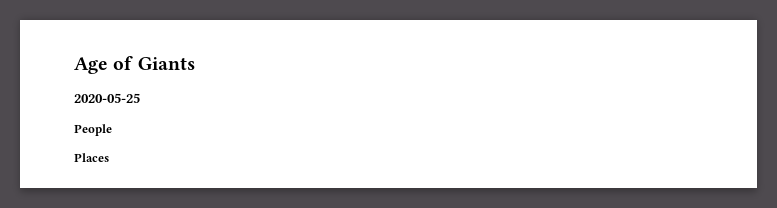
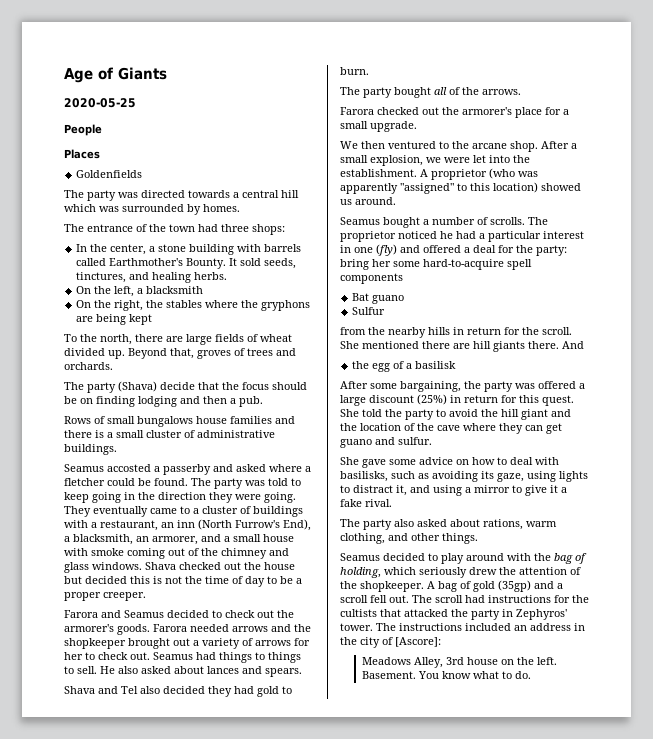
+ Goldenfields
+ The party was directed towards a central hill which was surrounded by homes.
+ The entrance of the town had three shops:
+ In the center, a stone building with barrels called Earthmother's Bounty. It sold seeds, tinctures, and healing herbs.
+ On the left, a blacksmith
+ On the right, the stables where the gryphons are being kept
+ To the north, there are large fields of wheat divided up. Beyond that, groves of trees and orchards.
+ The party (Shava) decide that the focus should be on finding lodging and then a pub.
+ Rows of small bungalows house families and there is a small cluster of administrative buildings.
+ Seamus accosted a passerby and asked where a fletcher could be found. The party was told to keep going in the direction they were going. They eventually came to a cluster of buildings with a restaurant, an inn (North Furrow's End), a blacksmith, an armorer, and a small house with smoke coming out of the chimney and glass windows. Shava checked out the house but decided this is not the time of day to be a proper creeper.
+ Farora and Seamus decided to check out the armorer's goods. Farora needed arrows and the shopkeeper brought out a variety of arrows for her to check out. Seamus had things to things to sell. He also asked about lances and spears.
+ Shava and Tel also decided they had gold to burn.
+ The party bought all of the arrows.
+ Farora checked out the armorer's place for a small upgrade.
+ We then ventured to the arcane shop. After a small explosion, we were let into the establishment. A proprietor (who was apparently "assigned" to this location) showed us around.
+ Seamus bought a number of scrolls. The proprietor noticed he had a particular interest in one (fly) and offered a deal for the party: bring her some hard-to-acquire spell components
+ Bat guano
+ Sulfur
+ from the nearby hills in return for the scroll. She mentioned there are hill giants there. And
+ the egg of a basilisk
+ After some bargaining, the party was offered a large discount (25%) in return for this quest. She told the party to avoid the hill giant and the location of the cave where they can get guano and sulfur.
+ She gave some advice on how to deal with basilisks, such as avoiding its gaze, using lights to distract it, and using a mirror to give it a fake rival.
+ The party also asked about rations, warm clothing, and other things.
+ Seamus decided to play around with the bag of holding, which seriously drew the attention of the shopkeeper. A bag of gold (35gp) and a scroll fell out. The scroll had instructions for the cultists that attacked the party in Zephyros' tower. The instructions included an address in the city of [Ascore]:
+ Meadows Alley, 3rd house on the left. Basement. You know what to do.

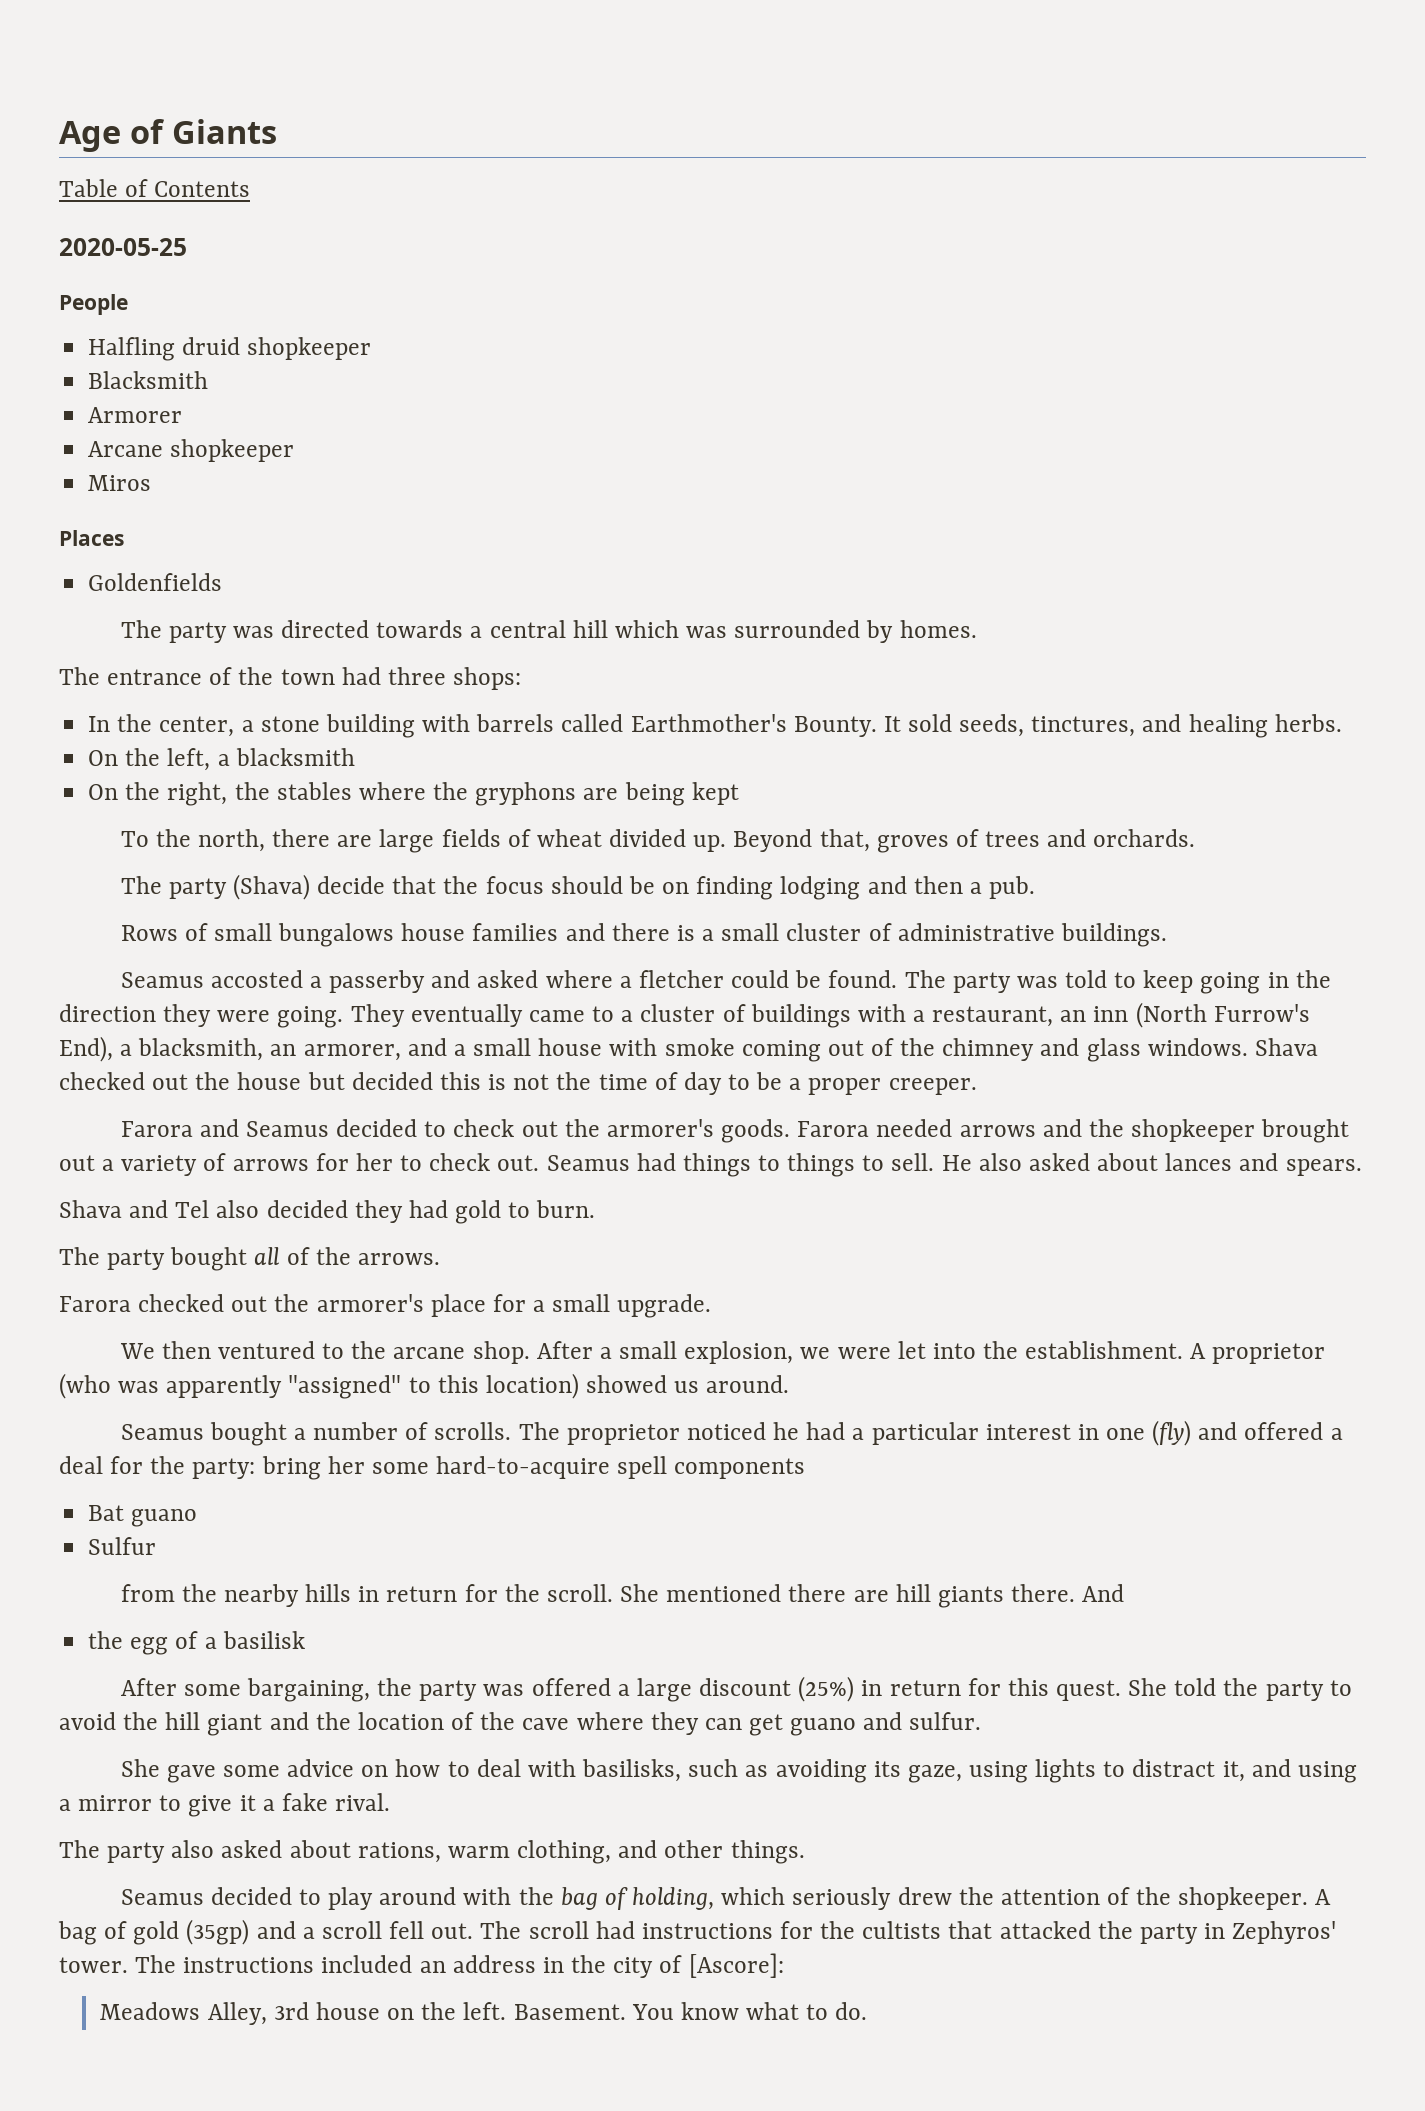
+ Table of Contents
+ Halfling druid shopkeeper
+ Blacksmith
+ Armorer
+ Arcane shopkeeper
+ Miros

